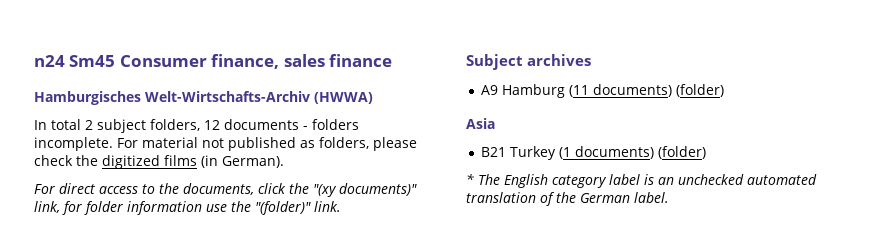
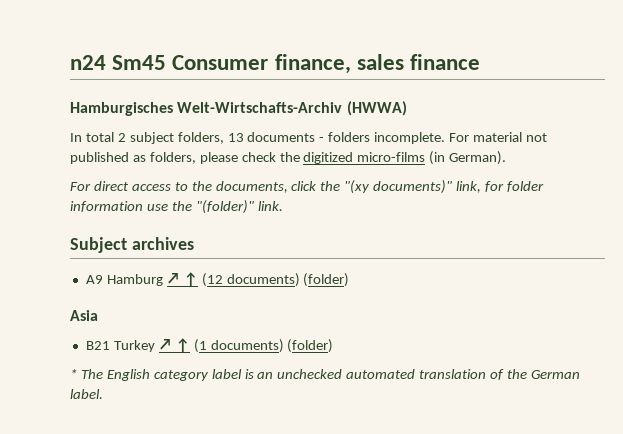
- In total 2 subject folders, 12 documents - folders incomplete.
+ In total 2 subject folders, 13 documents - folders incomplete.
- For material not published as folders, please check the digitized films (in German).
+ For material not published as folders, please check the digitized micro-films (in German).
- A9 Hamburg (11 documents) (folder)
+ A9 Hamburg ↗ ↑ (12 documents) (folder)
- B21 Turkey (1 documents) (folder)
+ B21 Turkey ↗ ↑ (1 documents) (folder)

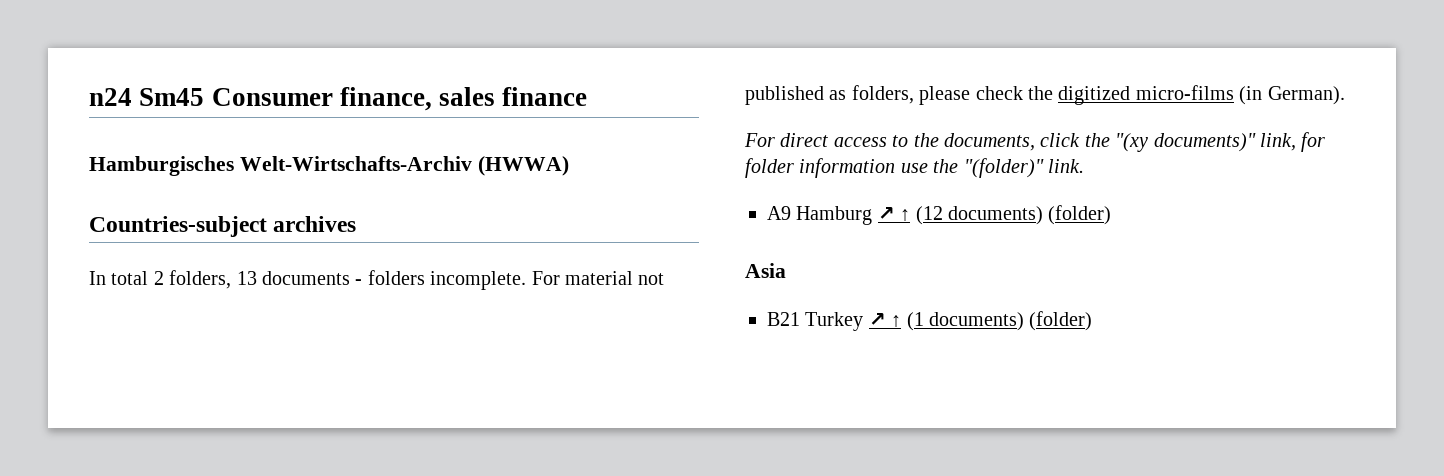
+ Countries-subject archives
- In total 2 subject folders, 13 documents - folders incomplete.
+ In total 2 folders, 13 documents - folders incomplete.
- Subject archives
- * The English category label is an unchecked automated translation of the German label.

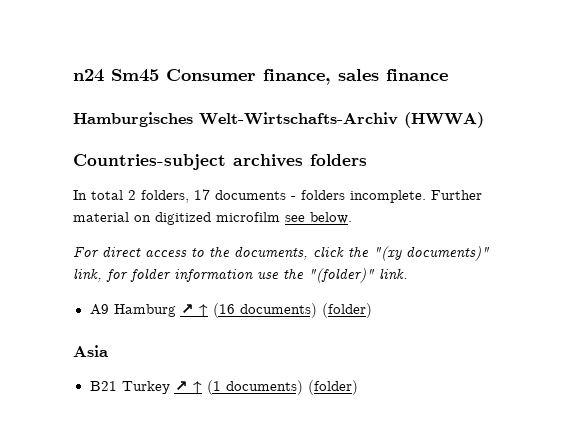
- Countries-subject archives
+ Countries-subject archives folders
- In total 2 folders, 13 documents - folders incomplete.
+ In total 2 folders, 17 documents - folders incomplete.
- For material not published as folders, please check the digitized micro-films (in German).
+ Further material on digitized microfilm see below.
- A9 Hamburg ↗ ↑ (12 documents) (folder)
+ A9 Hamburg ↗ ↑ (16 documents) (folder)

